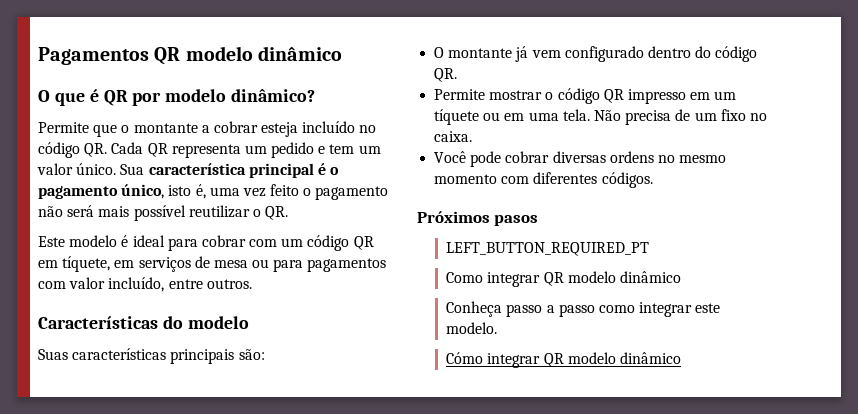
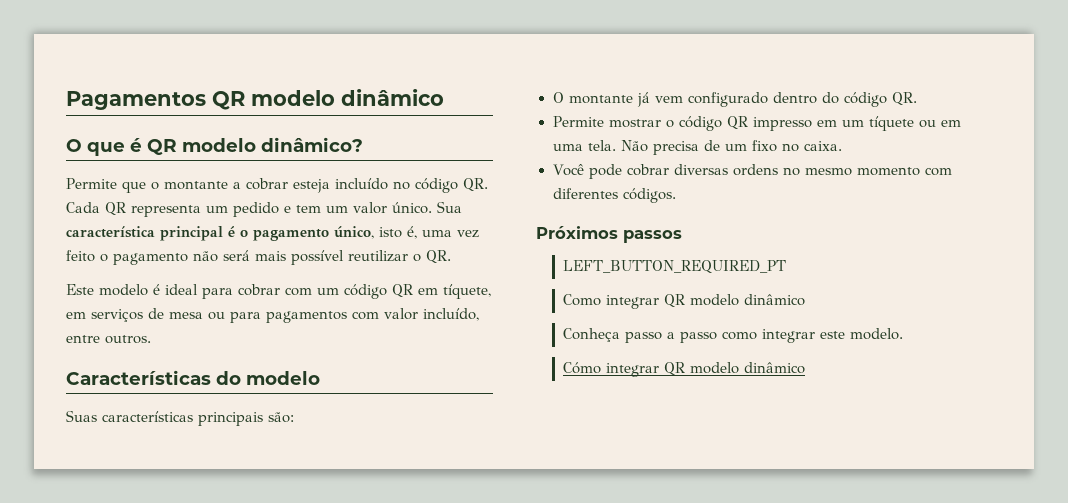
- O que é QR por modelo dinâmico?
+ O que é QR modelo dinâmico?
- Próximos pasos
+ Próximos passos

